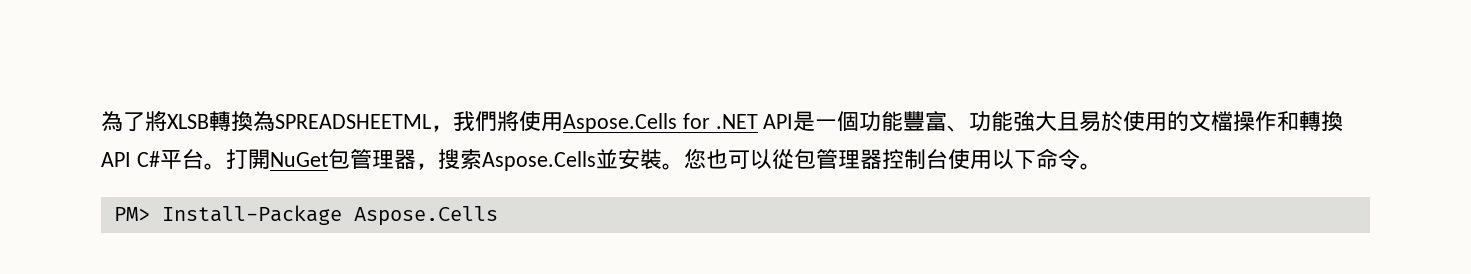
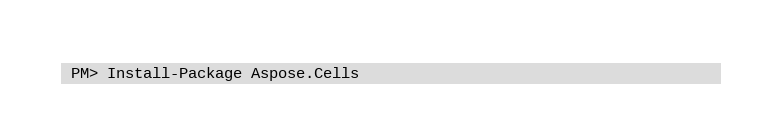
- 為了將XLSB轉換為SPREADSHEETML，我們將使用Aspose.Cells for .NET API是一個功能豐富、功能強大且易於使用的文檔操作和轉換API C#平台。打開NuGet包管理器，搜索Aspose.Cells並安裝。您也可以從包管理器控制台使用以下命令。

